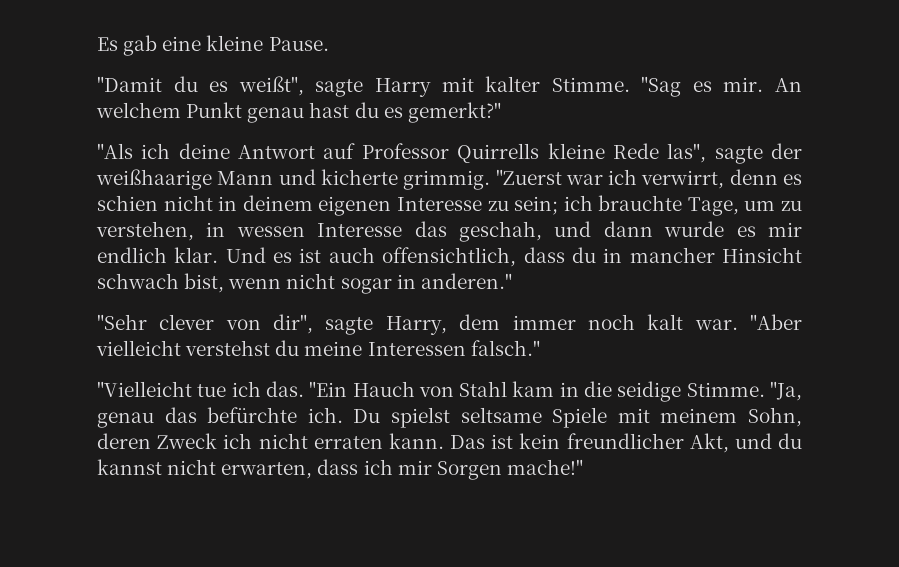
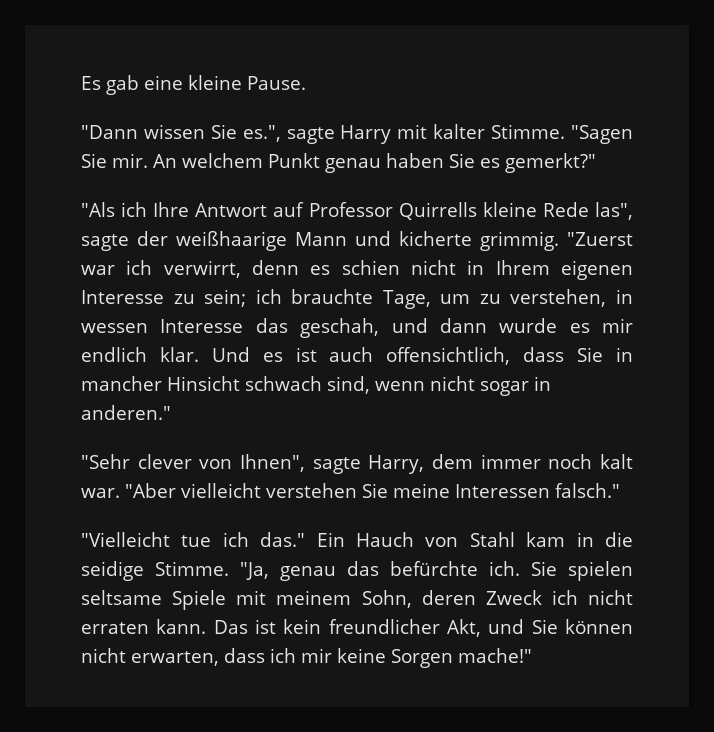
- "Damit du es weißt", sagte Harry mit kalter Stimme.
+ "Dann wissen Sie es.", sagte Harry mit kalter Stimme.
- "Sag es mir.
+ "Sagen Sie mir.
- An welchem Punkt genau hast du es gemerkt?"
+ An welchem Punkt genau haben Sie es gemerkt?"
- "Als ich deine Antwort auf Professor Quirrells kleine Rede las", sagte der weißhaarige Mann und kicherte grimmig.
+ "Als ich Ihre Antwort auf Professor Quirrells kleine Rede las", sagte der weißhaarige Mann und kicherte grimmig.
- "Zuerst war ich verwirrt, denn es schien nicht in deinem eigenen Interesse zu sein; ich brauchte Tage, um zu verstehen, in wessen Interesse das geschah, und dann wurde es mir endlich klar.
+ "Zuerst war ich verwirrt, denn es schien nicht in Ihrem eigenen Interesse zu sein; ich brauchte Tage, um zu verstehen, in wessen Interesse das geschah, und dann wurde es mir endlich klar.
- Und es ist auch offensichtlich, dass du in mancher Hinsicht schwach bist, wenn nicht sogar in anderen."
+ Und es ist auch offensichtlich, dass Sie in mancher Hinsicht schwach sind, wenn nicht sogar in anderen."
- "Sehr clever von dir", sagte Harry, dem immer noch kalt war.
+ "Sehr clever von Ihnen", sagte Harry, dem immer noch kalt war.
- "Aber vielleicht verstehst du meine Interessen falsch."
+ "Aber vielleicht verstehen Sie meine Interessen falsch."
- "Vielleicht tue ich das. "Ein Hauch von Stahl kam in die seidige Stimme.
+ "Vielleicht tue ich das." Ein Hauch von Stahl kam in die seidige Stimme.
- Du spielst seltsame Spiele mit meinem Sohn, deren Zweck ich nicht erraten kann.
+ Sie spielen seltsame Spiele mit meinem Sohn, deren Zweck ich nicht erraten kann.
- Das ist kein freundlicher Akt, und du kannst nicht erwarten, dass ich mir Sorgen mache!"
+ Das ist kein freundlicher Akt, und Sie können nicht erwarten, dass ich mir keine Sorgen mache!"

